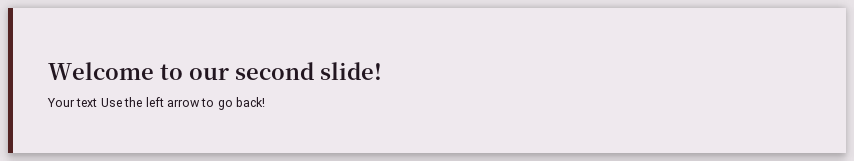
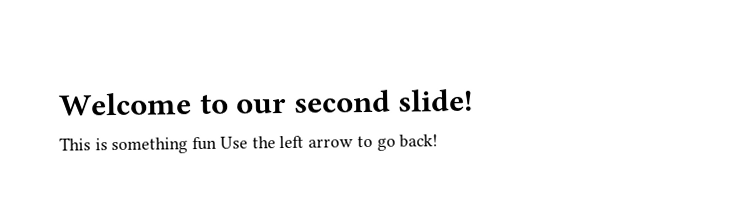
- Your text Use the left arrow to go back!
+ This is something fun Use the left arrow to go back!

